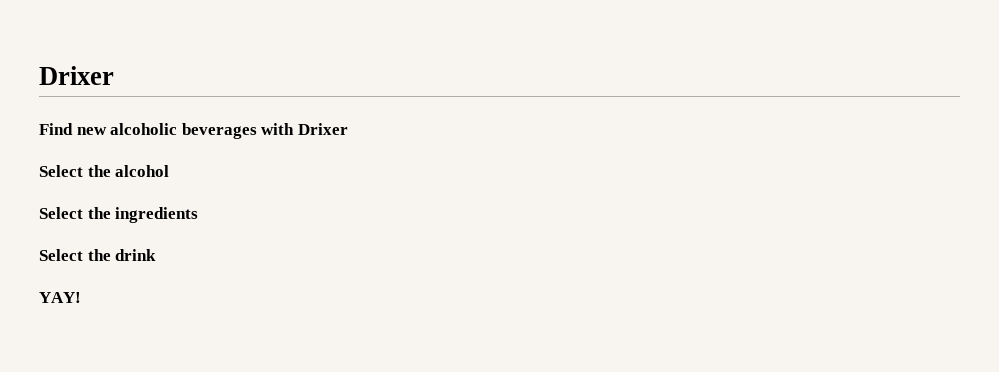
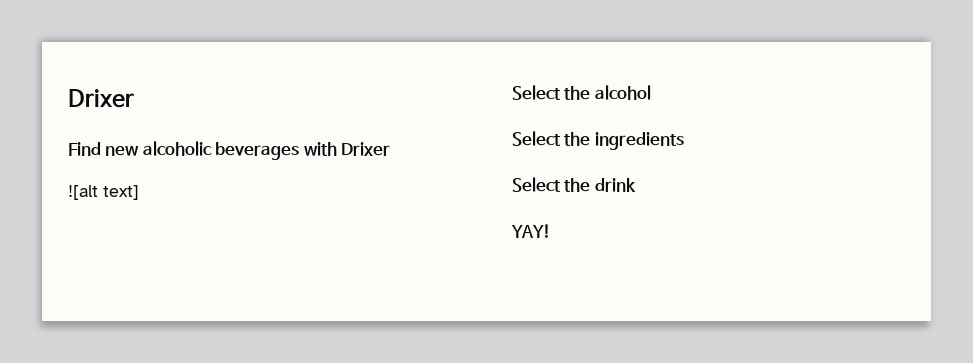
+ ![alt text]

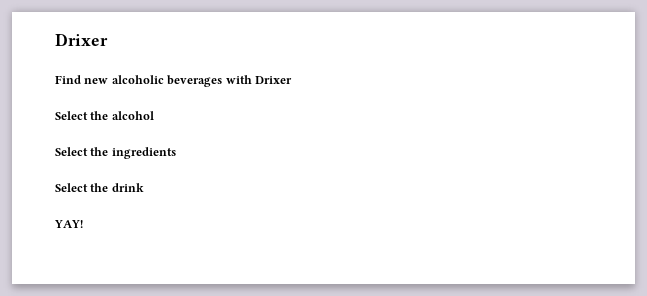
- ![alt text]

